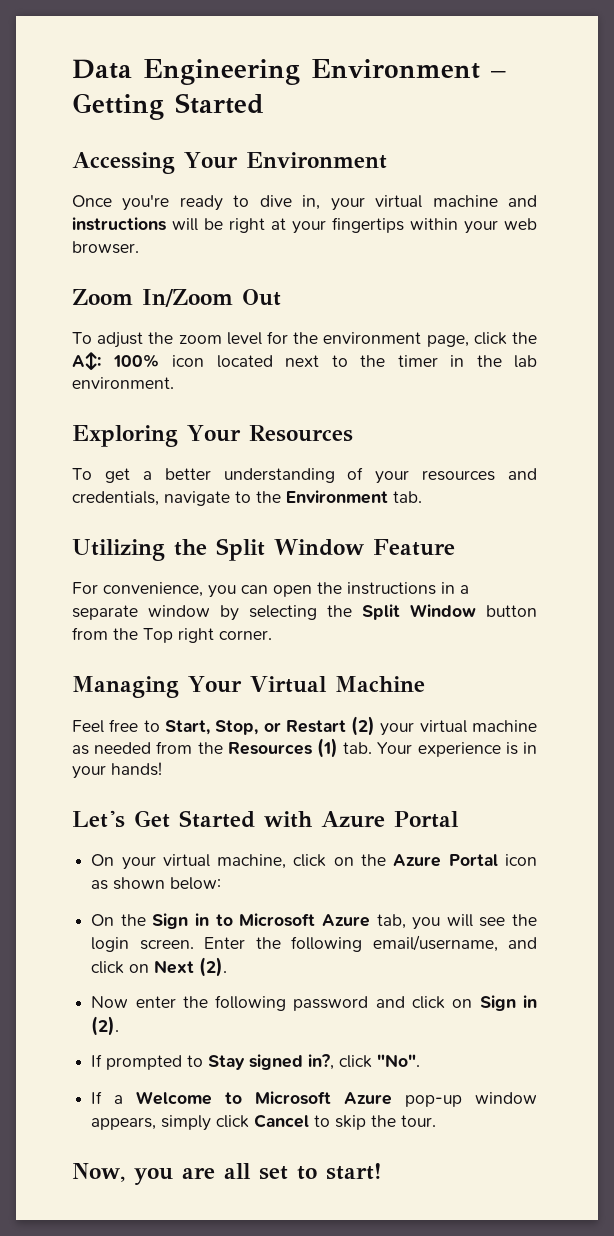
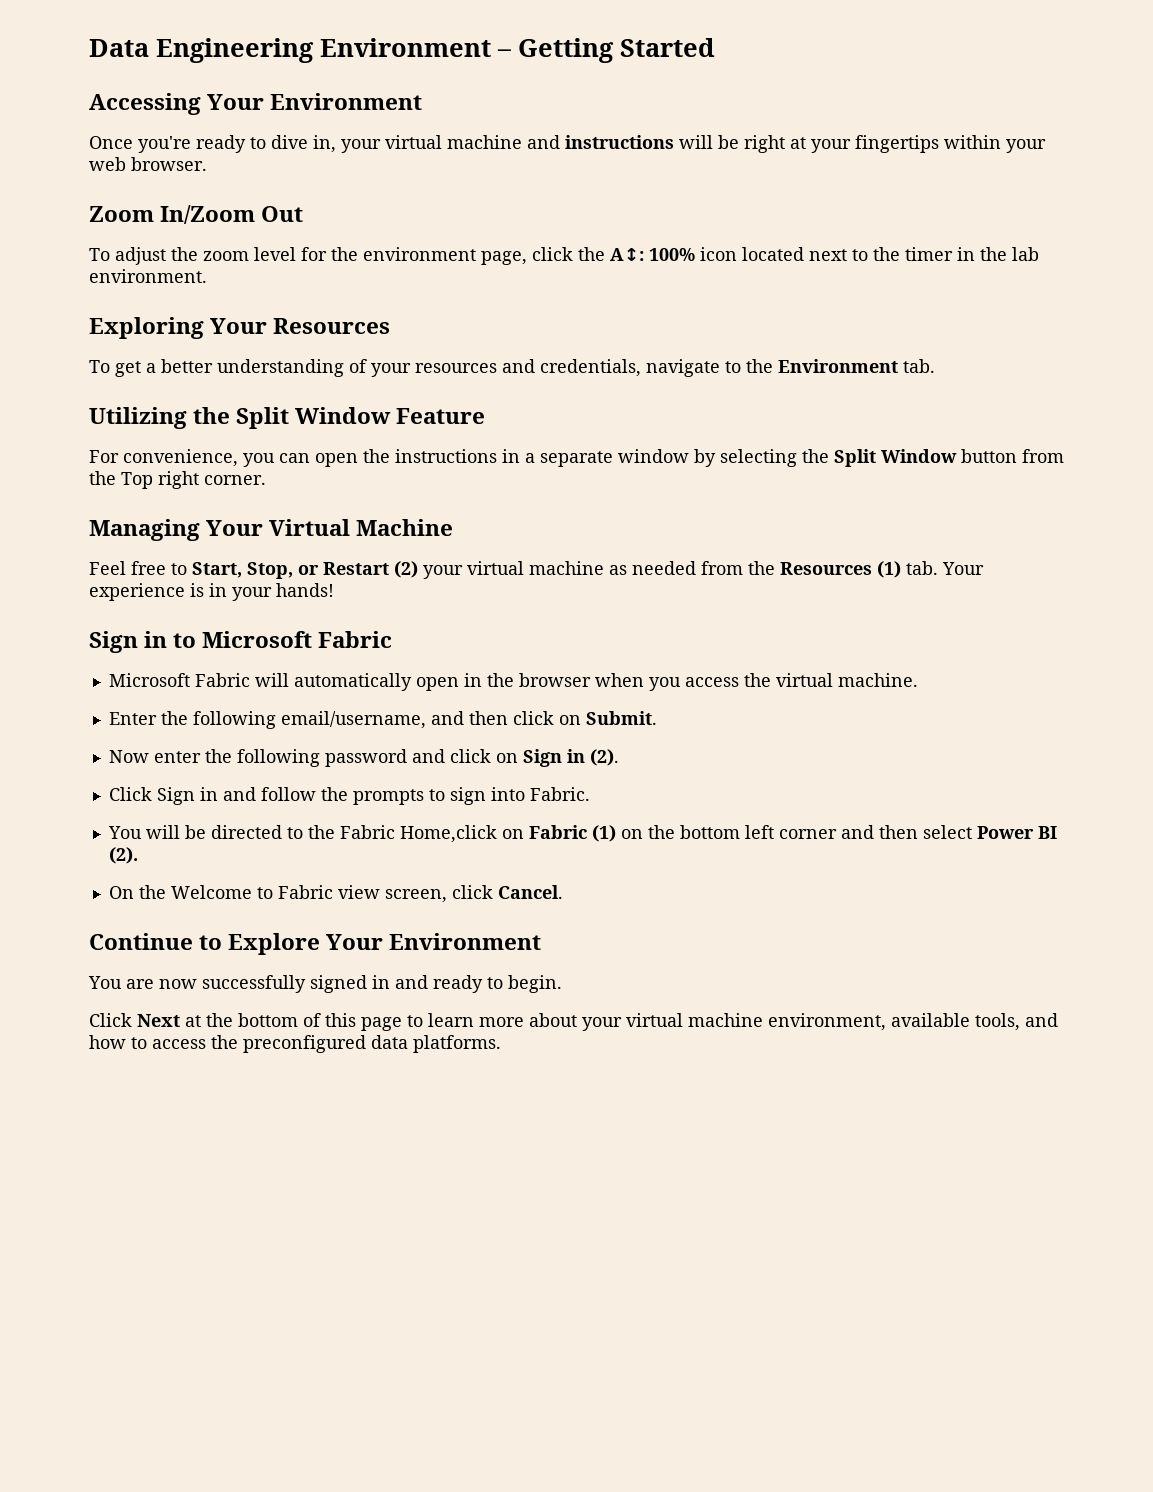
- Let's Get Started with Azure Portal
- On your virtual machine, click on the Azure Portal icon as shown below:
- On the Sign in to Microsoft Azure tab, you will see the login screen. Enter the following email/username, and click on Next (2).
+ Sign in to Microsoft Fabric
+ Microsoft Fabric will automatically open in the browser when you access the virtual machine.
+ Enter the following email/username, and then click on Submit.
- If prompted to Stay signed in?, click "No".
- If a Welcome to Microsoft Azure pop-up window appears, simply click Cancel to skip the tour.
- Now, you are all set to start!
+ Click Sign in and follow the prompts to sign into Fabric.
+ You will be directed to the Fabric Home,click on Fabric (1) on the bottom left corner and then select Power BI (2).
+ On the Welcome to Fabric view screen, click Cancel.
+ Continue to Explore Your Environment
+ You are now successfully signed in and ready to begin.
+ Click Next at the bottom of this page to learn more about your virtual machine environment, available tools, and how to access the preconfigured data platforms.

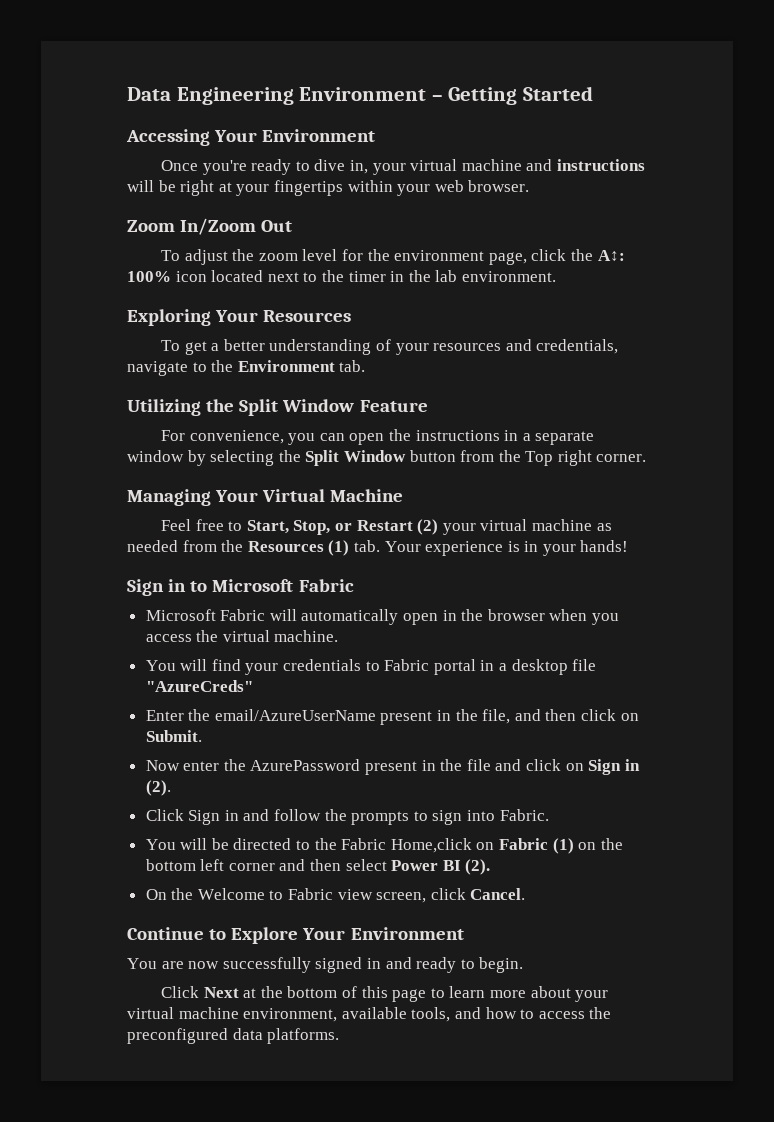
- Enter the following email/username, and then click on Submit.
+ You will find your credentials to Fabric portal in a desktop file "AzureCreds"
+ Enter the email/AzureUserName present in the file, and then click on Submit.
- Now enter the following password and click on Sign in (2).
+ Now enter the AzurePassword present in the file and click on Sign in (2).

